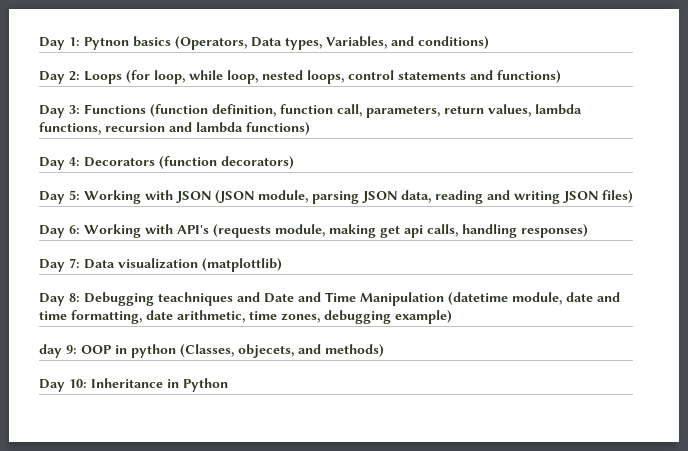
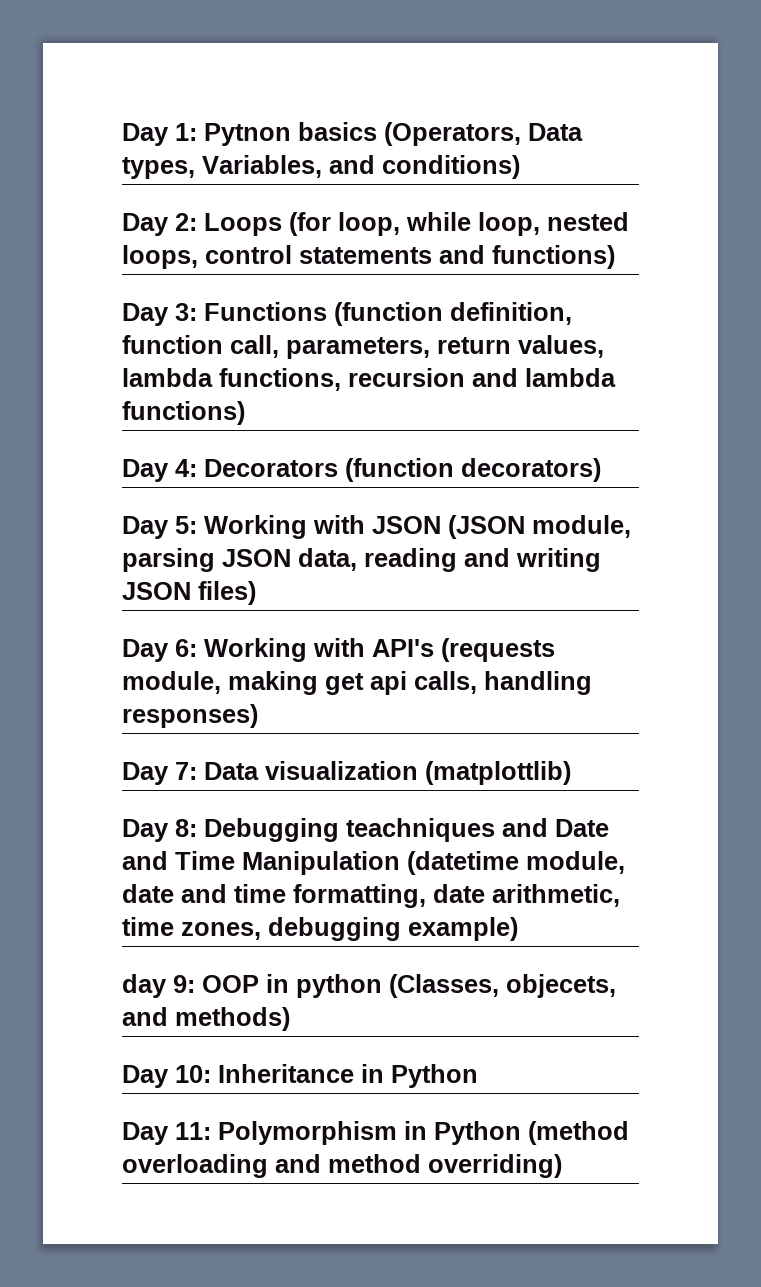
+ Day 11: Polymorphism in Python (method overloading and method overriding)

